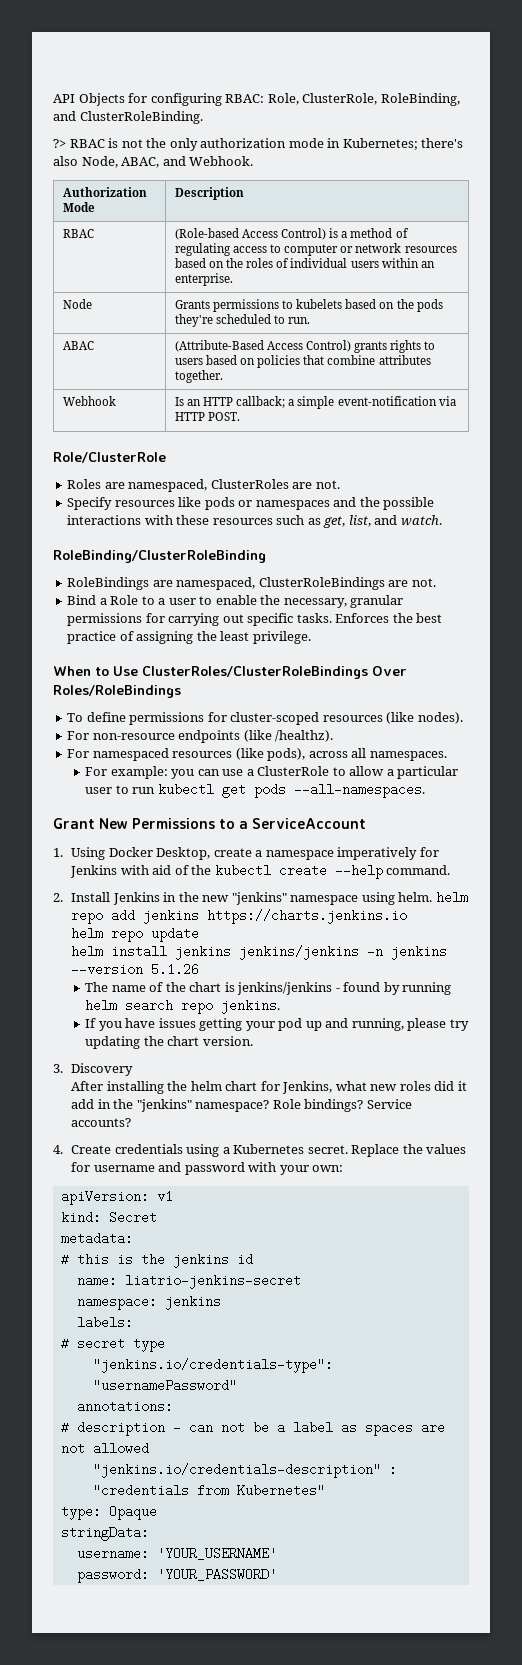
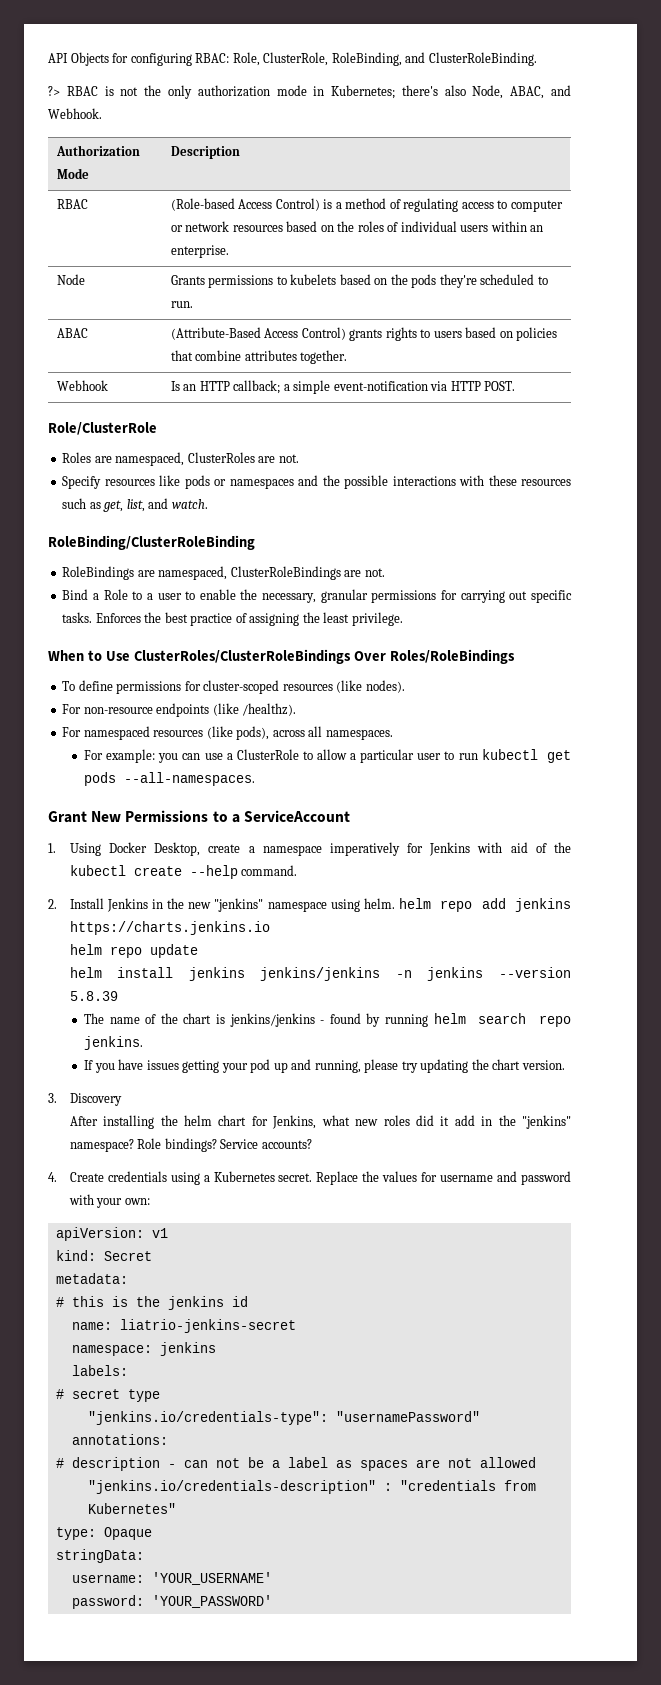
- helm install jenkins jenkins/jenkins -n jenkins --version 5.1.26
+ helm install jenkins jenkins/jenkins -n jenkins --version 5.8.39

